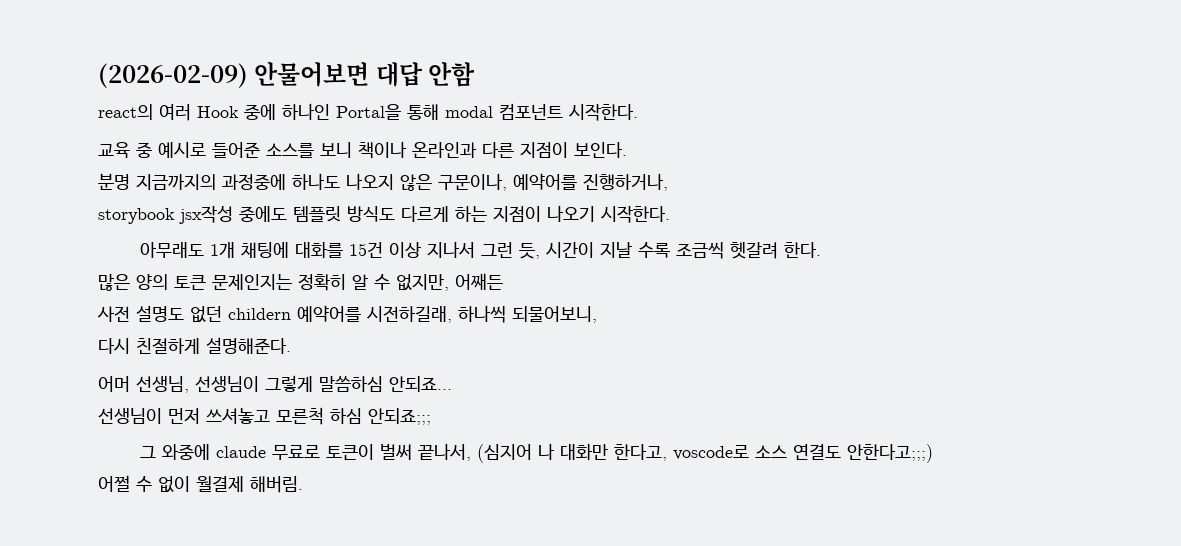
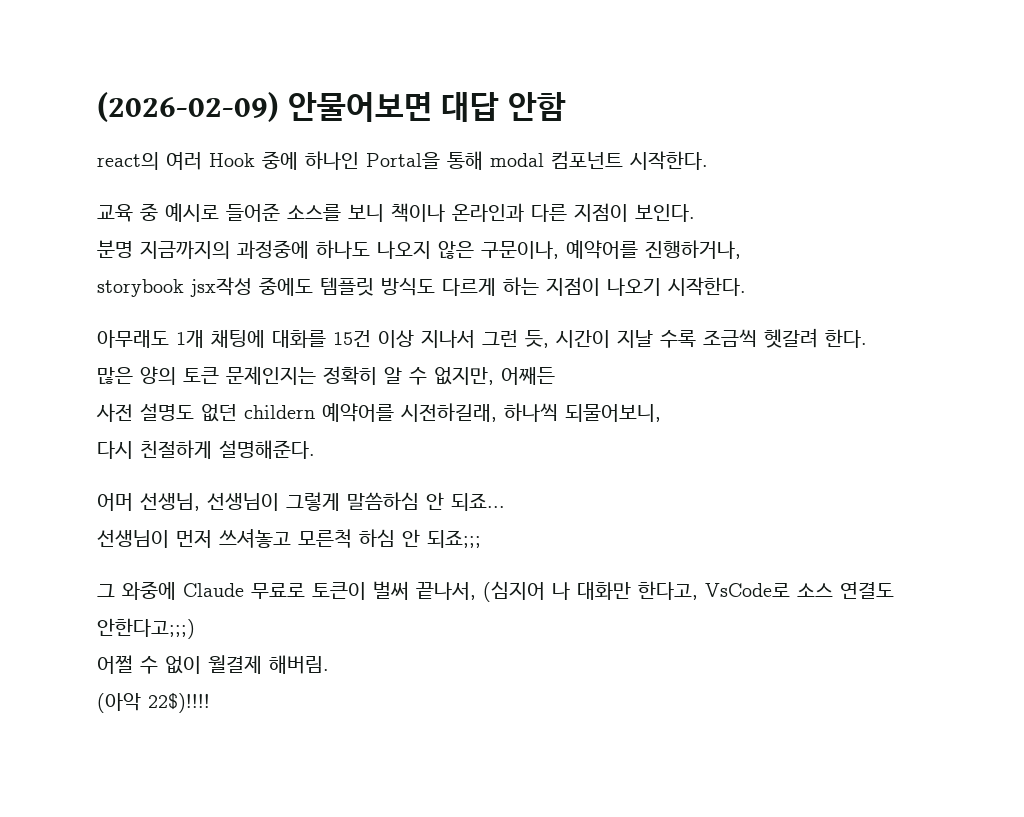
- 어머 선생님, 선생님이 그렇게 말씀하심 안되죠...
+ 어머 선생님, 선생님이 그렇게 말씀하심 안 되죠...
- 선생님이 먼저 쓰셔놓고 모른척 하심 안되죠;;;
+ 선생님이 먼저 쓰셔놓고 모른척 하심 안 되죠;;;
- 그 와중에 claude 무료로 토큰이 벌써 끝나서, (심지어 나 대화만 한다고, voscode로 소스 연결도 안한다고;;;)
+ 그 와중에 Claude 무료로 토큰이 벌써 끝나서, (심지어 나 대화만 한다고, VsCode로 소스 연결도 안한다고;;;)
+ (아악 22$)!!!!

